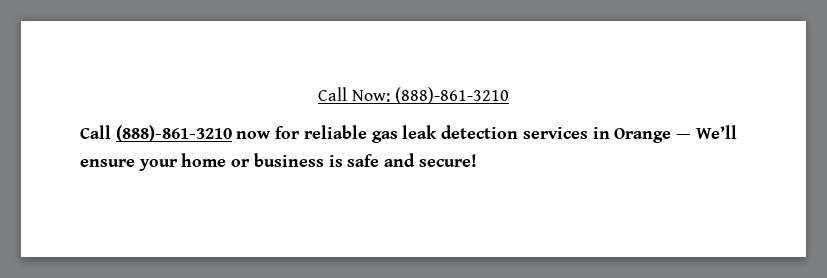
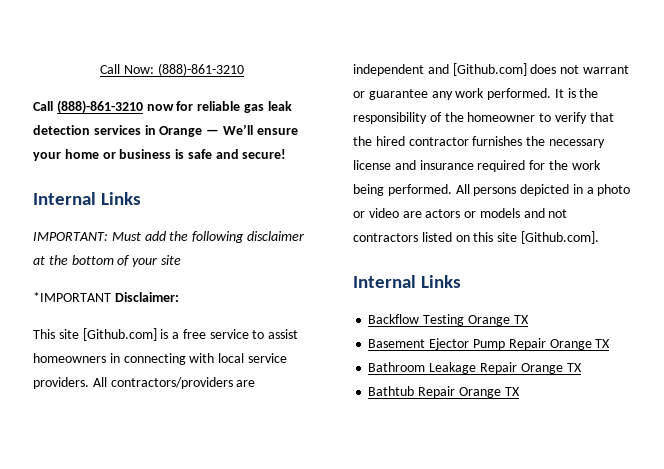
  Call (888)-861-3210 now for reliable gas leak detection services in Orange — We’ll ensure your home or business is safe and secure!
+ Internal Links
+ IMPORTANT: Must add the following disclaimer at the bottom of your site
+ *IMPORTANT Disclaimer:
+ This site [Github.com] is a free service to assist homeowners in connecting with local service providers. All contractors/providers are independent and [Github.com] does not warrant or guarantee any work performed. It is the responsibility of the homeowner to verify that the hired contractor furnishes the necessary license and insurance required for the work being performed. All persons depicted in a photo or video are actors or models and not contractors listed on this site [Github.com].
+ Internal Links
+ Backflow Testing Orange TX
+ Basement Ejector Pump Repair Orange TX
+ Bathroom Leakage Repair Orange TX
+ Bathtub Repair Orange TX

